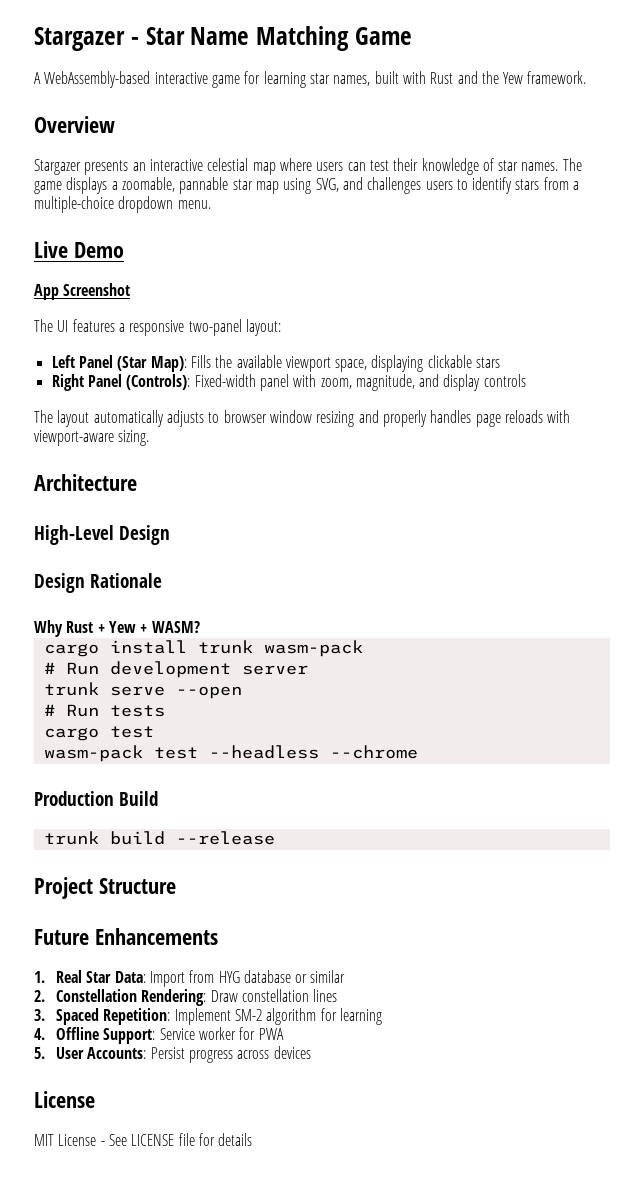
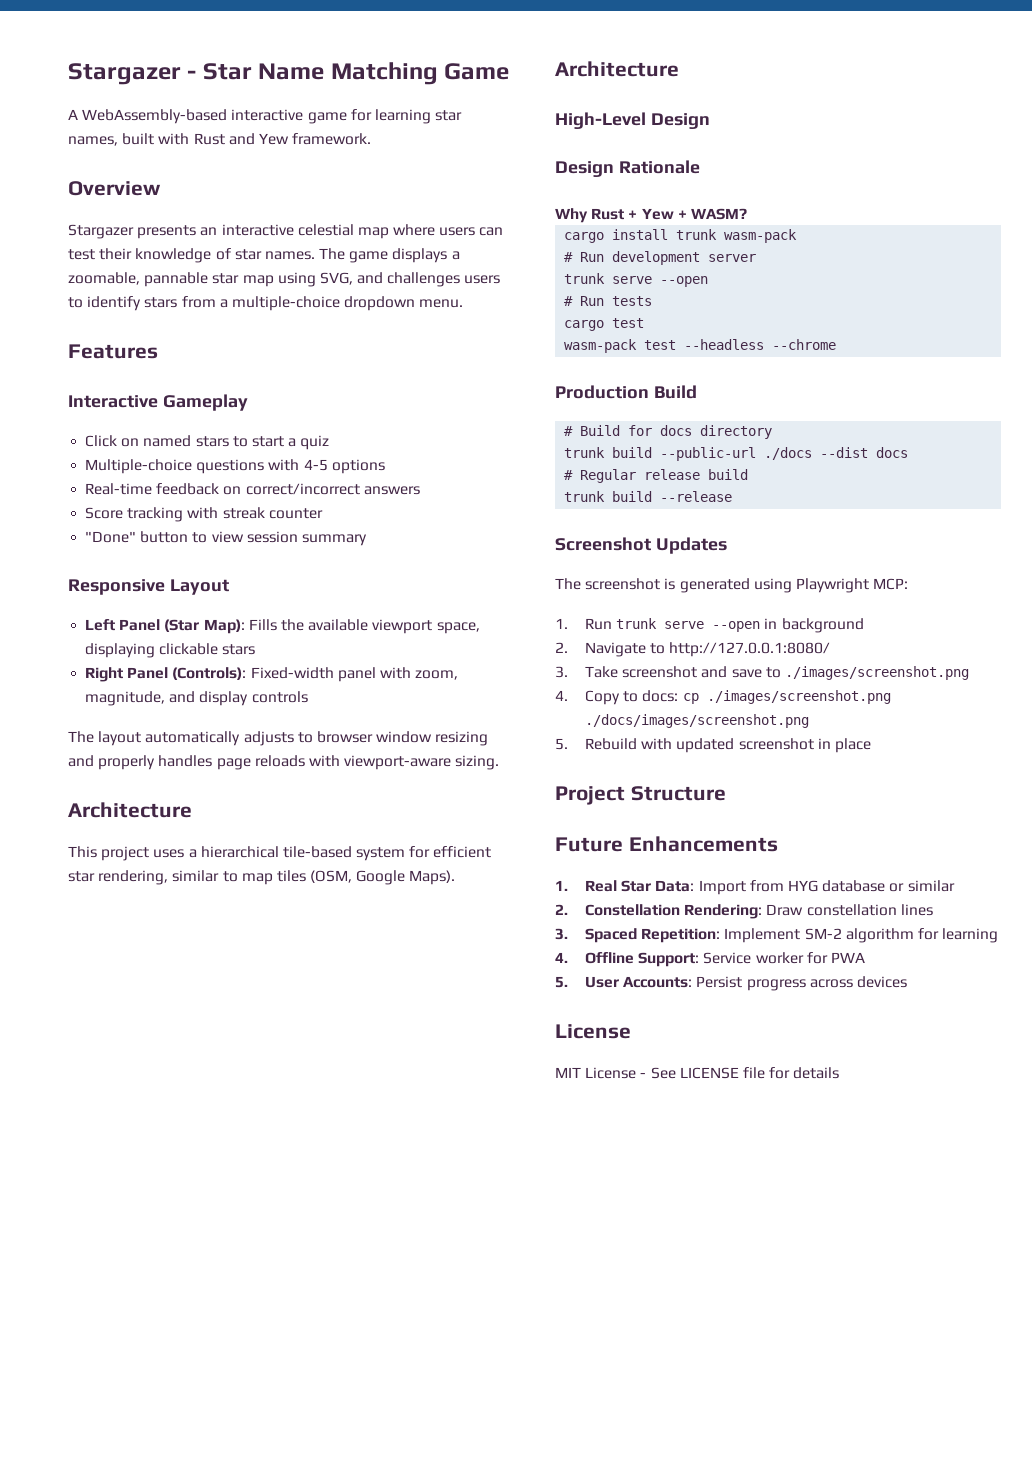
- A WebAssembly-based interactive game for learning star names, built with Rust and the Yew framework.
+ A WebAssembly-based interactive game for learning star names, built with Rust and Yew framework.
- Live Demo
- App Screenshot
- The UI features a responsive two-panel layout:
+ Features
+ Interactive Gameplay
+ Click on named stars to start a quiz
+ Multiple-choice questions with 4-5 options
+ Real-time feedback on correct/incorrect answers
+ Score tracking with streak counter
+ "Done" button to view session summary
+ Responsive Layout
+ This project uses a hierarchical tile-based system for efficient star rendering, similar to map tiles (OSM, Google Maps).
+ Architecture
+ # Build for docs directory
+ trunk build --public-url ./docs --dist docs
+ # Regular release build
  trunk build --release
+ Screenshot Updates
+ The screenshot is generated using Playwright MCP:
+ 1. Run trunk serve --open in background
+ 2. Navigate to http://127.0.0.1:8080/
+ 3. Take screenshot and save to ./images/screenshot.png
+ 4. Copy to docs: cp ./images/screenshot.png ./docs/images/screenshot.png
+ 5. Rebuild with updated screenshot in place

